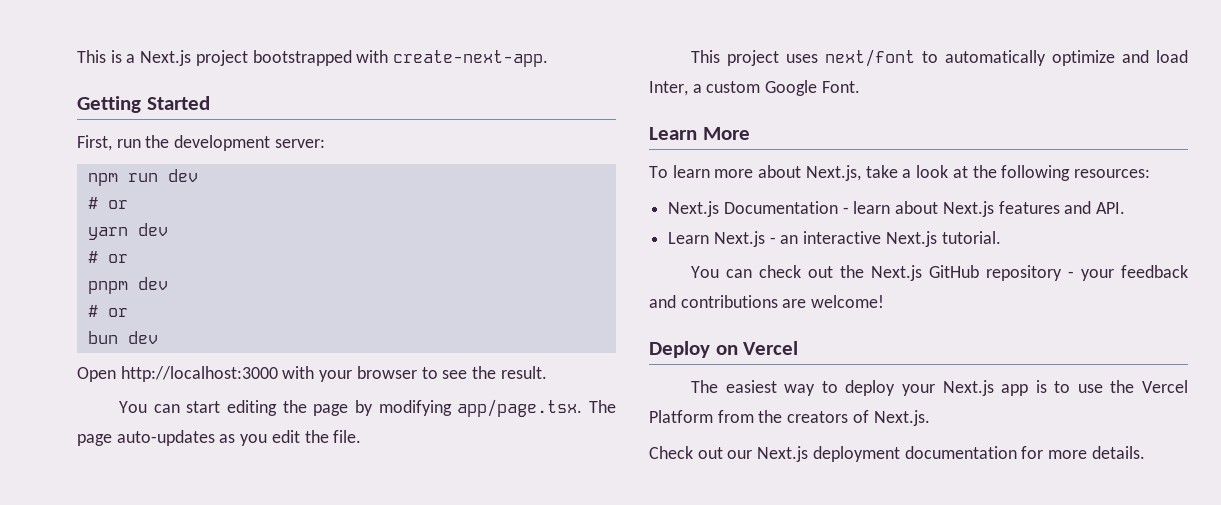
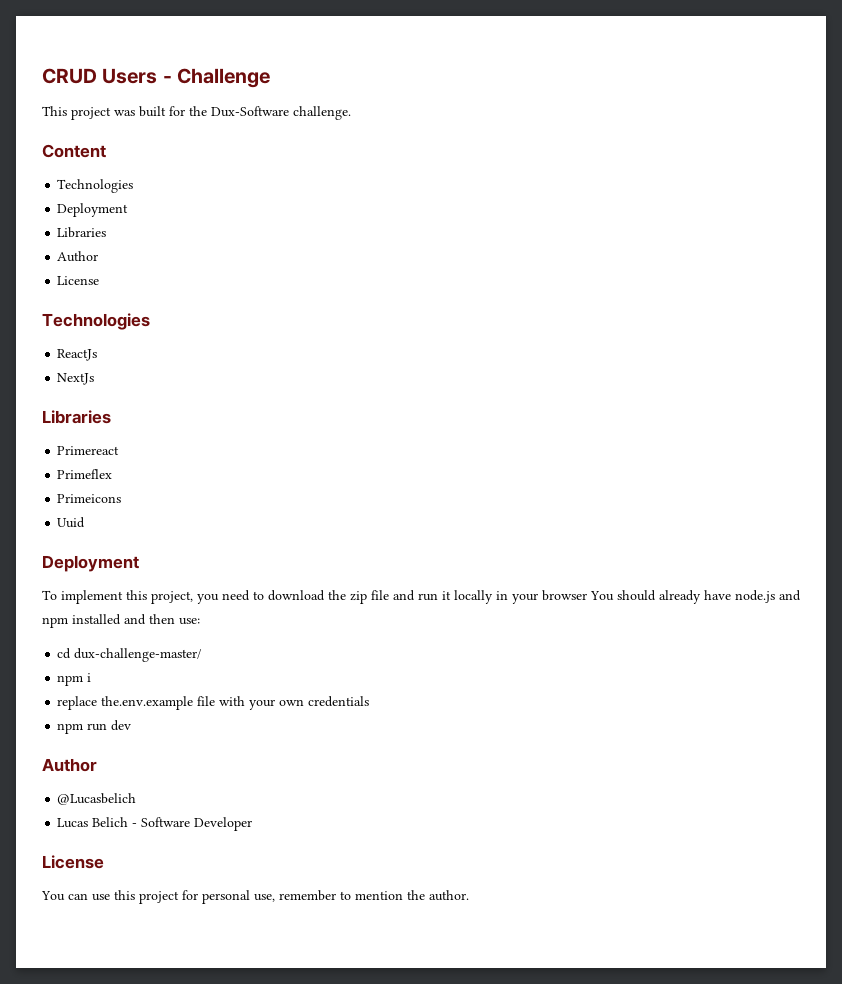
- This is a Next.js project bootstrapped with create-next-app.
- Getting Started
- First, run the development server:
+ CRUD Users - Challenge
+ This project was built for the Dux-Software challenge.
+ Content
+ Technologies
+ Deployment
+ Libraries
+ Author
+ License
+ Technologies
+ ReactJs
+ NextJs
+ Libraries
+ Primereact
+ Primeflex
+ Primeicons
+ Uuid
+ Deployment
+ To implement this project, you need to download the zip file and run it locally in your browser You should already have node.js and npm installed and then use:
+ cd dux-challenge-master/
+ npm i
+ replace the.env.example file with your own credentials
  npm run dev
- # or
- yarn dev
- # or
- pnpm dev
- # or
- bun dev
- Open http://localhost:3000 with your browser to see the result.
- You can start editing the page by modifying app/page.tsx. The page auto-updates as you edit the file.
- This project uses next/font to automatically optimize and load Inter, a custom Google Font.
- Learn More
- To learn more about Next.js, take a look at the following resources:
- Next.js Documentation - learn about Next.js features and API.
- Learn Next.js - an interactive Next.js tutorial.
- You can check out the Next.js GitHub repository - your feedback and contributions are welcome!
- Deploy on Vercel
- The easiest way to deploy your Next.js app is to use the Vercel Platform from the creators of Next.js.
- Check out our Next.js deployment documentation for more details.
+ Author
+ @Lucasbelich
+ Lucas Belich - Software Developer
+ License
+ You can use this project for personal use, remember to mention the author.

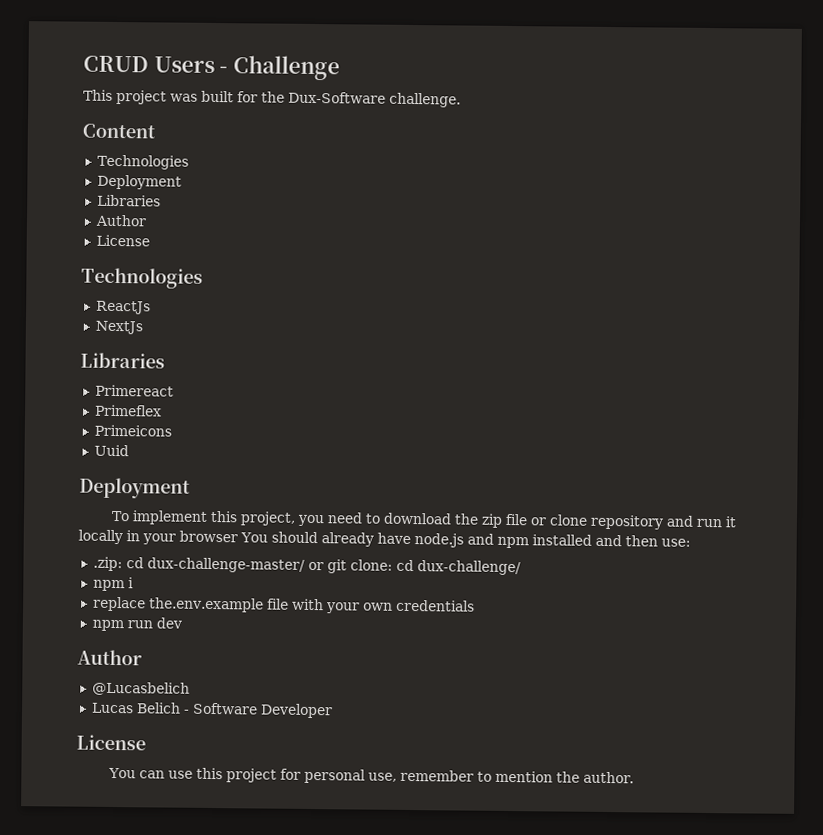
- To implement this project, you need to download the zip file and run it locally in your browser You should already have node.js and npm installed and then use:
+ To implement this project, you need to download the zip file or clone repository and run it locally in your browser You should already have node.js and npm installed and then use:
- cd dux-challenge-master/
+ .zip: cd dux-challenge-master/ or git clone: cd dux-challenge/

